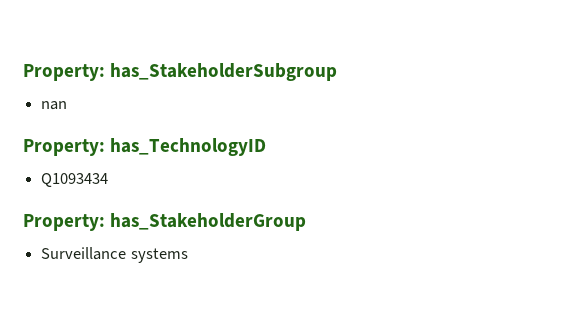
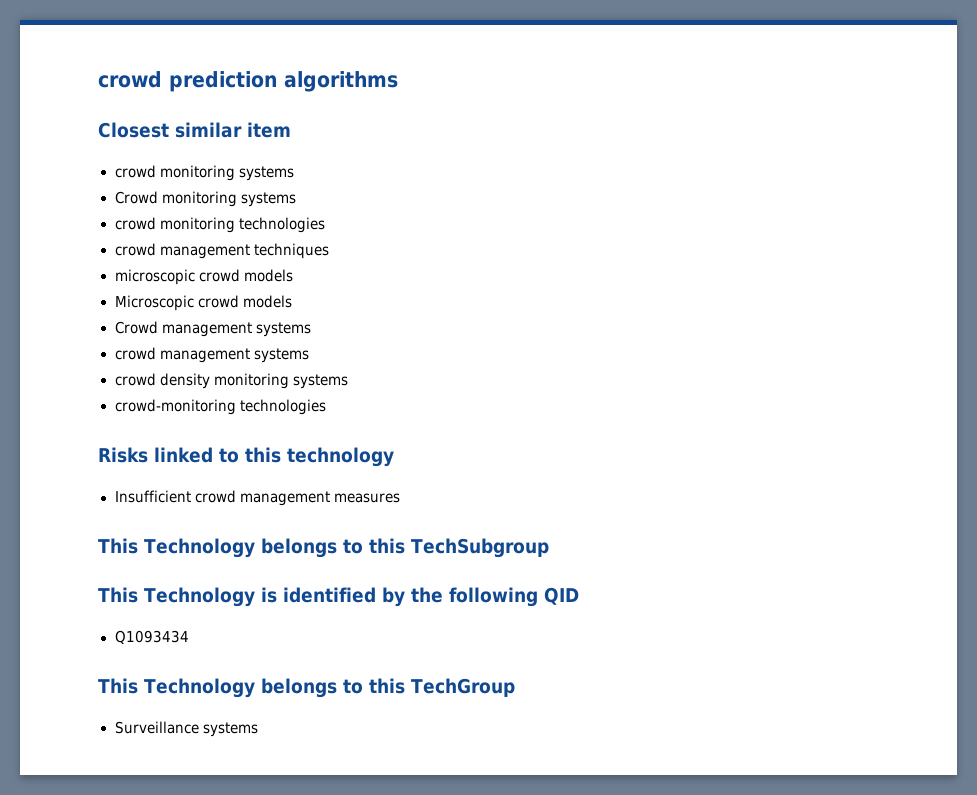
- Property: has_StakeholderSubgroup
- nan
- Property: has_TechnologyID
+ crowd prediction algorithms
+ Closest similar item
+ crowd monitoring systems
+ Crowd monitoring systems
+ crowd monitoring technologies
+ crowd management techniques
+ microscopic crowd models
+ Microscopic crowd models
+ Crowd management systems
+ crowd management systems
+ crowd density monitoring systems
+ crowd-monitoring technologies
+ Risks linked to this technology
+ Insufficient crowd management measures
+ This Technology belongs to this TechSubgroup
+ This Technology is identified by the following QID
  Q1093434
- Property: has_StakeholderGroup
+ This Technology belongs to this TechGroup

